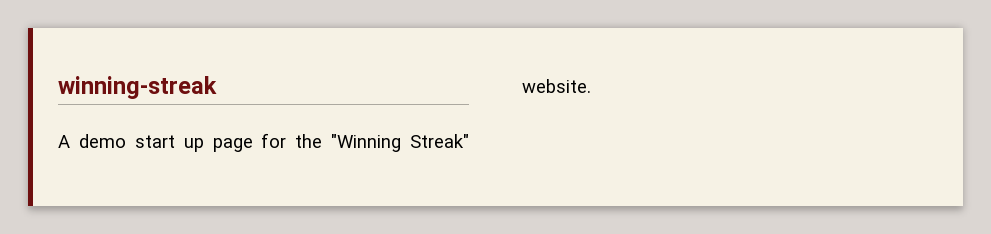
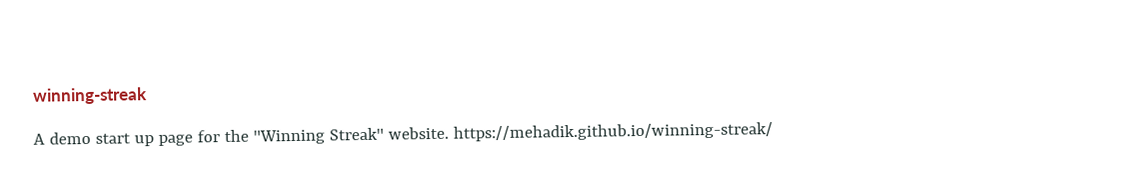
- A demo start up page for the "Winning Streak" website.
+ A demo start up page for the "Winning Streak" website. https://mehadik.github.io/winning-streak/

